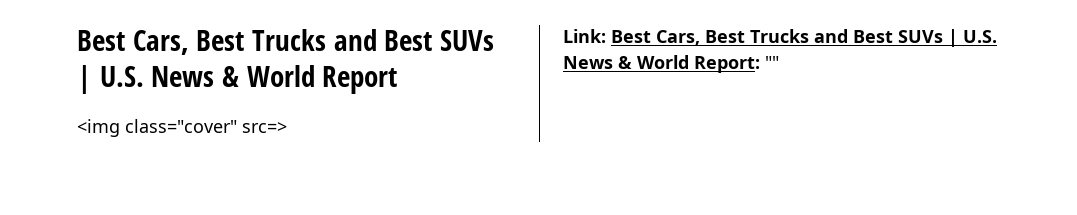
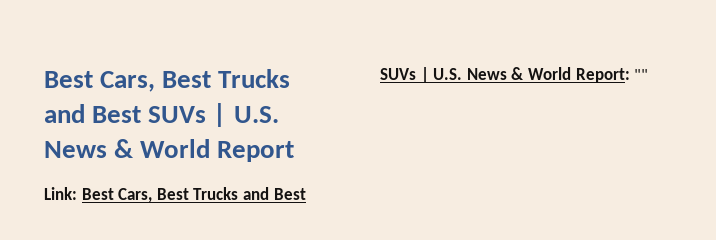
- <img class="cover" src=>

